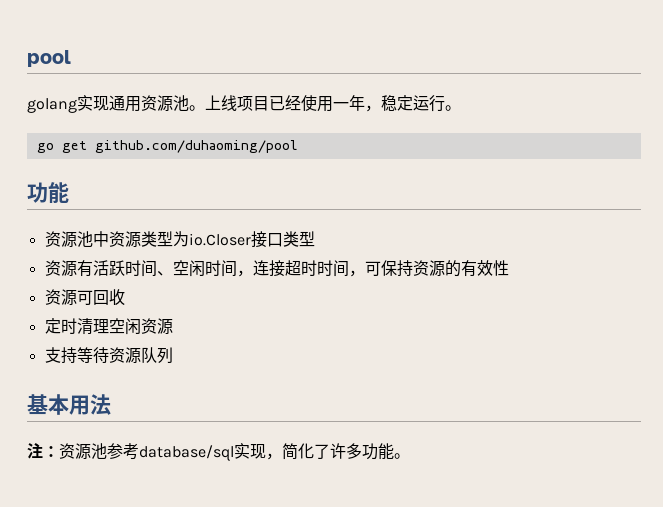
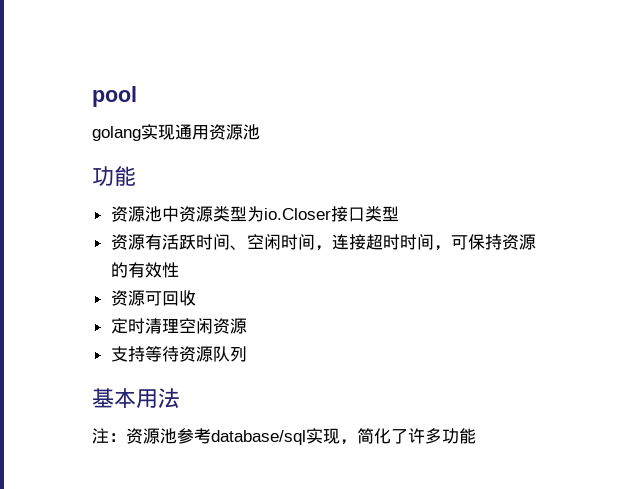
- golang实现通用资源池。上线项目已经使用一年，稳定运行。
- go get github.com/duhaoming/pool
+ golang实现通用资源池
- 注：资源池参考database/sql实现，简化了许多功能。
+ 注：资源池参考database/sql实现，简化了许多功能

